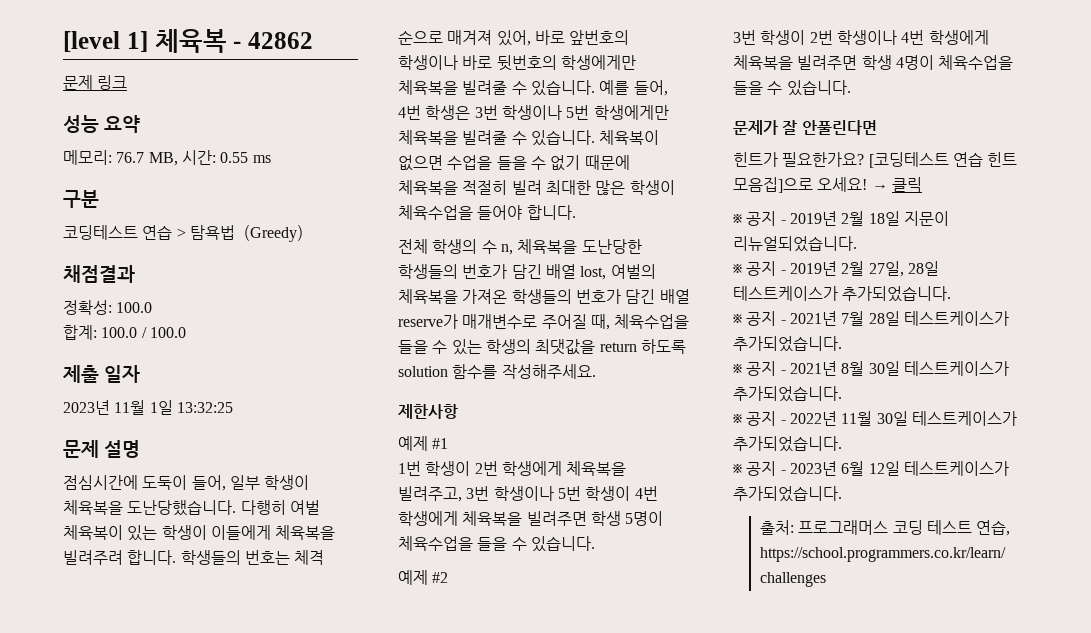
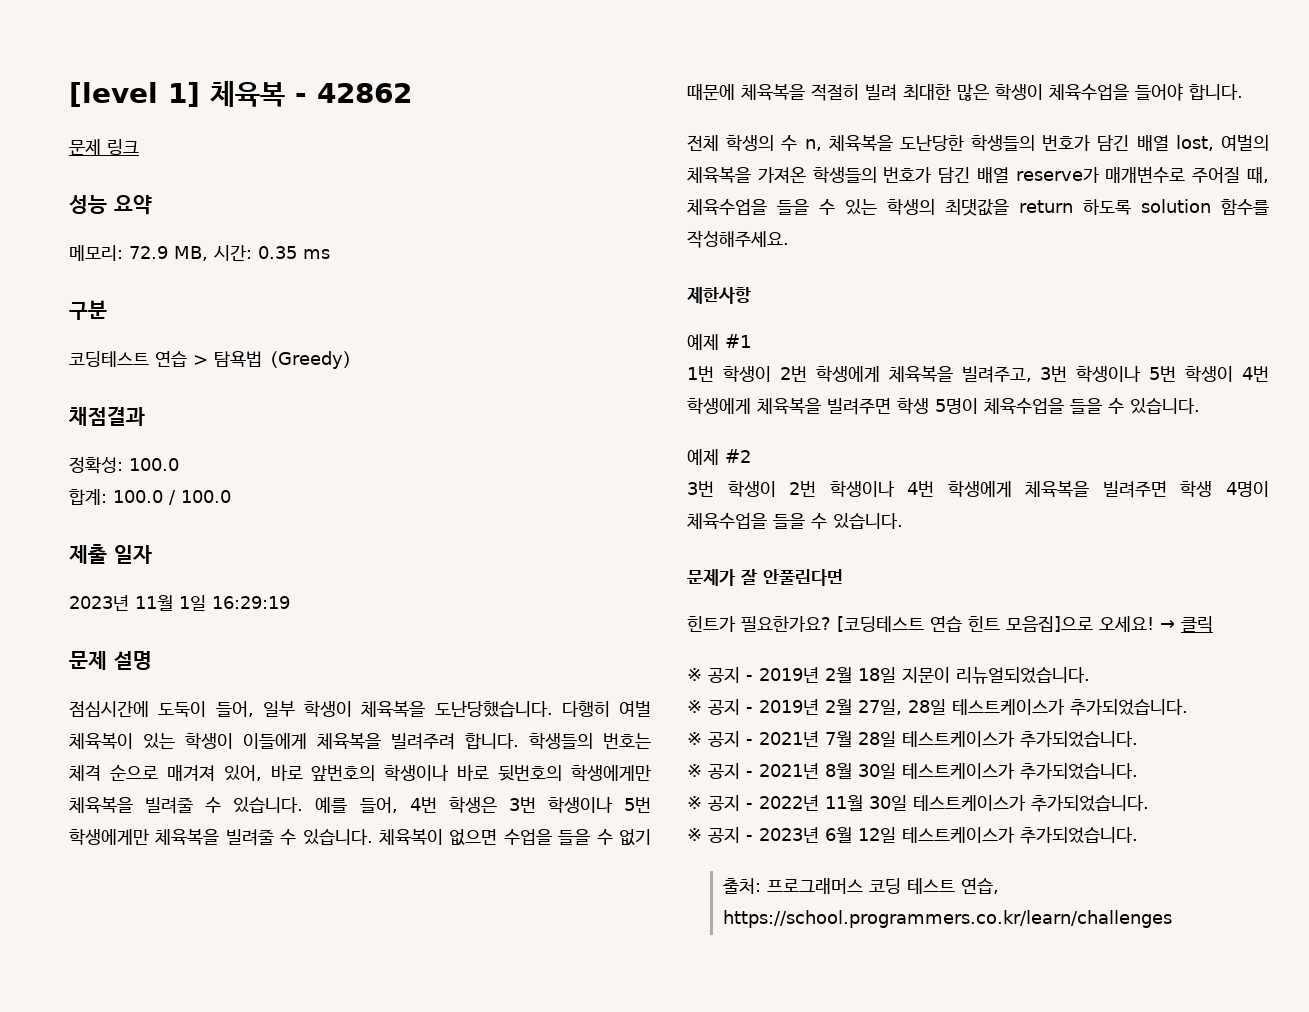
- 메모리: 76.7 MB, 시간: 0.55 ms
+ 메모리: 72.9 MB, 시간: 0.35 ms
- 2023년 11월 1일 13:32:25
+ 2023년 11월 1일 16:29:19

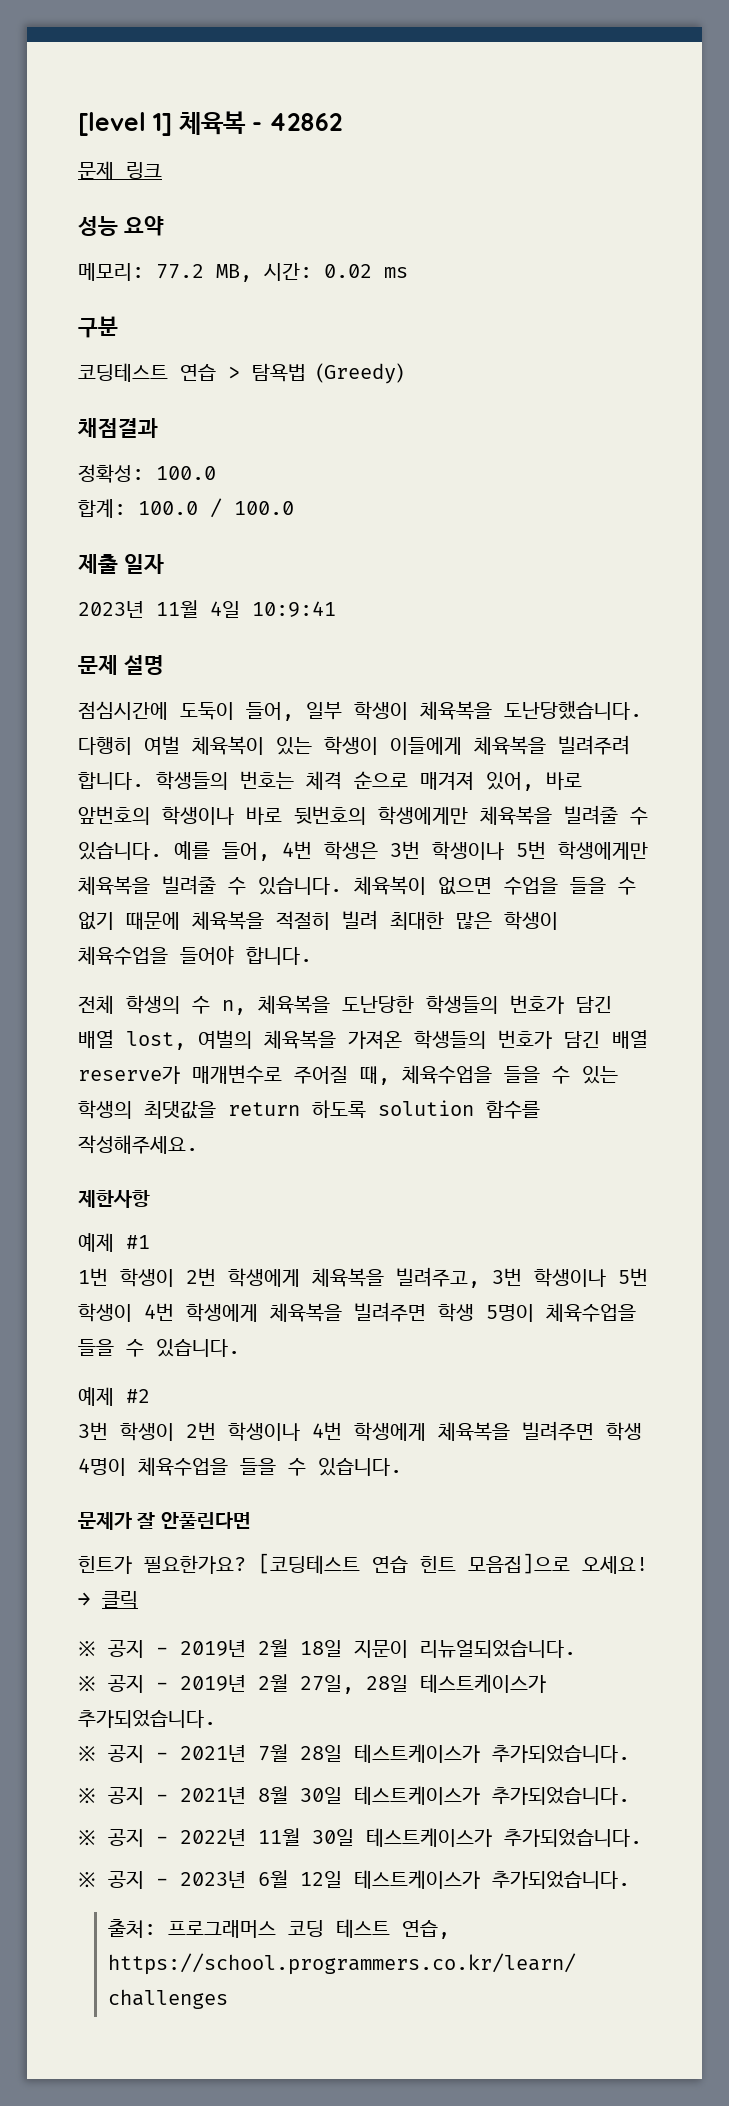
- 메모리: 72.9 MB, 시간: 0.35 ms
+ 메모리: 77.2 MB, 시간: 0.02 ms
- 2023년 11월 1일 16:29:19
+ 2023년 11월 4일 10:9:41

